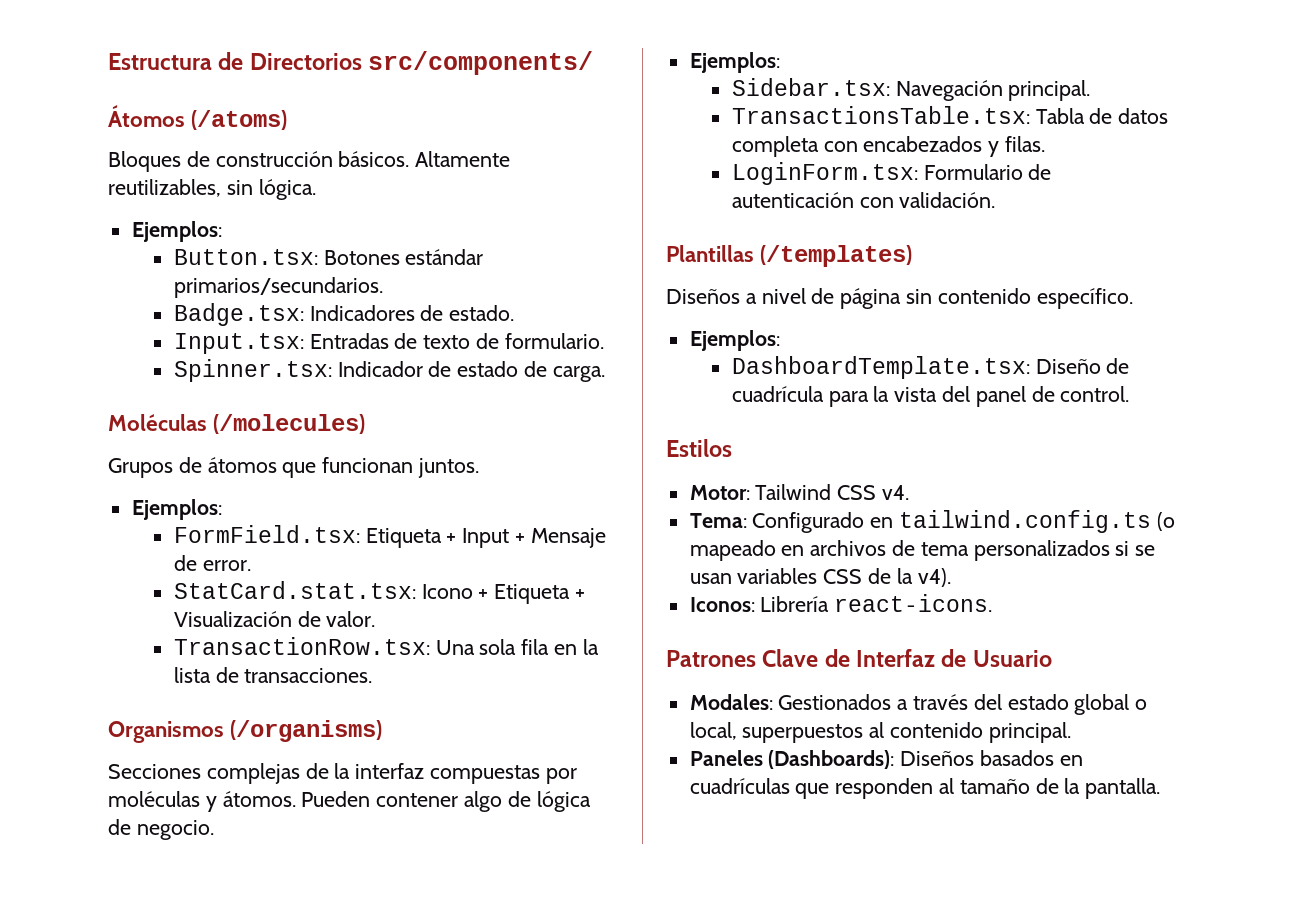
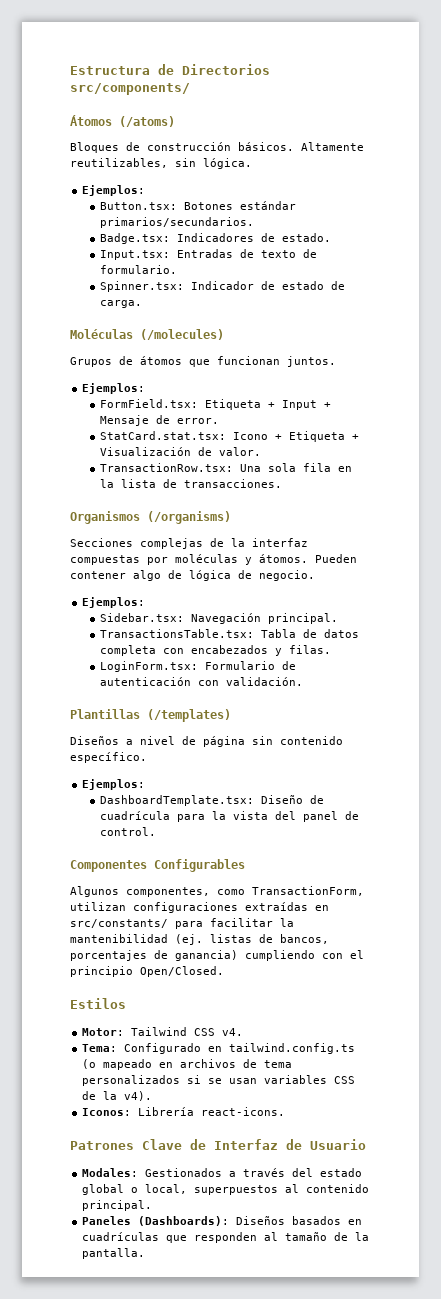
+ Componentes Configurables
+ Algunos componentes, como TransactionForm, utilizan configuraciones extraídas en src/constants/ para facilitar la mantenibilidad (ej. listas de bancos, porcentajes de ganancia) cumpliendo con el principio Open/Closed.

